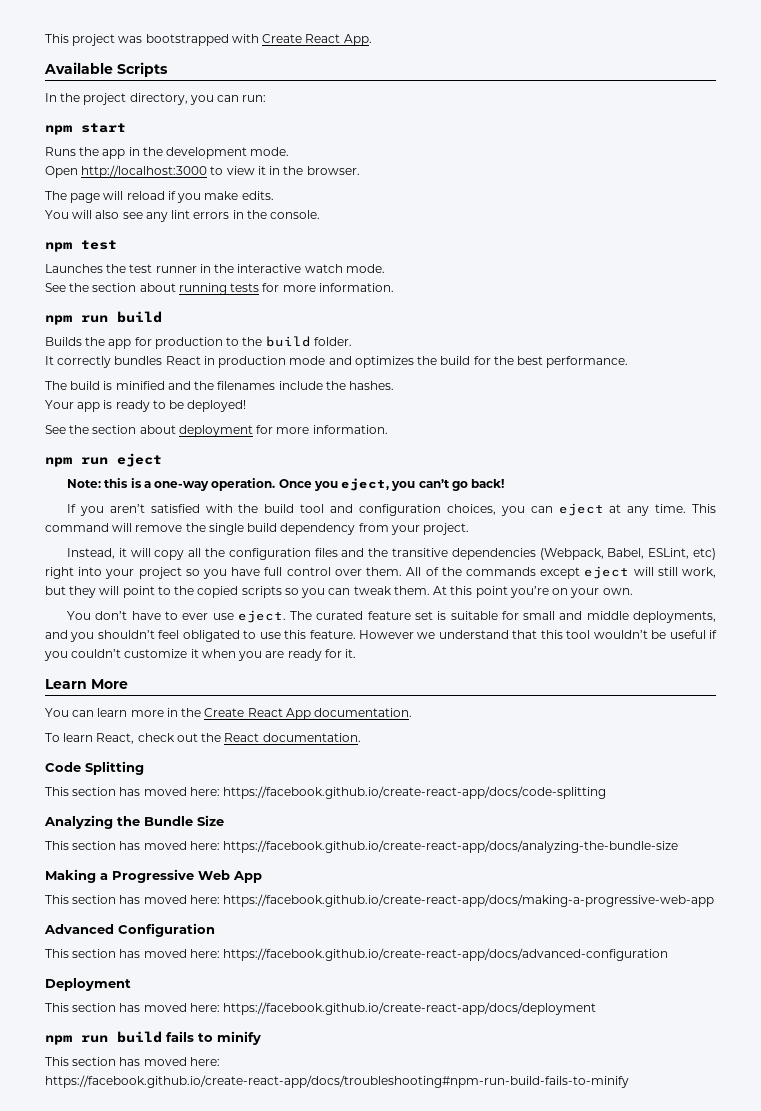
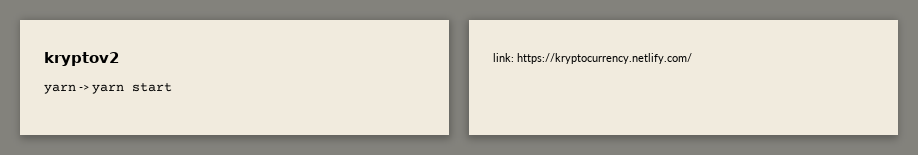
- This project was bootstrapped with Create React App.
- Available Scripts
- In the project directory, you can run:
- npm start
- Runs the app in the development mode.
- Open http://localhost:3000 to view it in the browser.
- The page will reload if you make edits.
- You will also see any lint errors in the console.
- npm test
- Launches the test runner in the interactive watch mode.
- See the section about running tests for more information.
- npm run build
- Builds the app for production to the build folder.
- It correctly bundles React in production mode and optimizes the build for the best performance.
- The build is minified and the filenames include the hashes.
- Your app is ready to be deployed!
- See the section about deployment for more information.
- npm run eject
- Note: this is a one-way operation. Once you eject, you can’t go back!
- If you aren’t satisfied with the build tool and configuration choices, you can eject at any time. This command will remove the single build dependency from your project.
- Instead, it will copy all the configuration files and the transitive dependencies (Webpack, Babel, ESLint, etc) right into your project so you have full control over them. All of the commands except eject will still work, but they will point to the copied scripts so you can tweak them. At this point you’re on your own.
- You don’t have to ever use eject. The curated feature set is suitable for small and middle deployments, and you shouldn’t feel obligated to use this feature. However we understand that this tool wouldn’t be useful if you couldn’t customize it when you are ready for it.
- Learn More
- You can learn more in the Create React App documentation.
- To learn React, check out the React documentation.
- Code Splitting
- This section has moved here: https://facebook.github.io/create-react-app/docs/code-splitting
- Analyzing the Bundle Size
- This section has moved here: https://facebook.github.io/create-react-app/docs/analyzing-the-bundle-size
- Making a Progressive Web App
- This section has moved here: https://facebook.github.io/create-react-app/docs/making-a-progressive-web-app
- Advanced Configuration
- This section has moved here: https://facebook.github.io/create-react-app/docs/advanced-configuration
- Deployment
- This section has moved here: https://facebook.github.io/create-react-app/docs/deployment
- npm run build fails to minify
- This section has moved here: https://facebook.github.io/create-react-app/docs/troubleshooting#npm-run-build-fails-to-minify
+ kryptov2
+ yarn -> yarn start
+ link: https://kryptocurrency.netlify.com/

